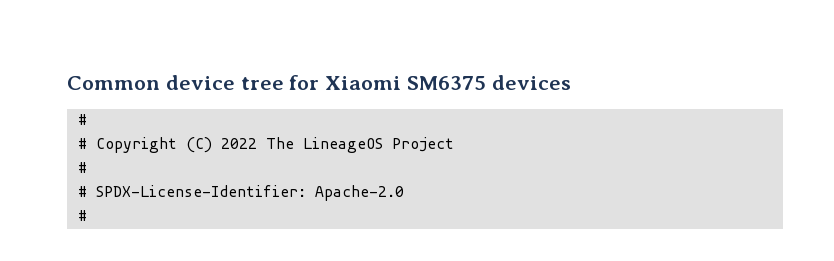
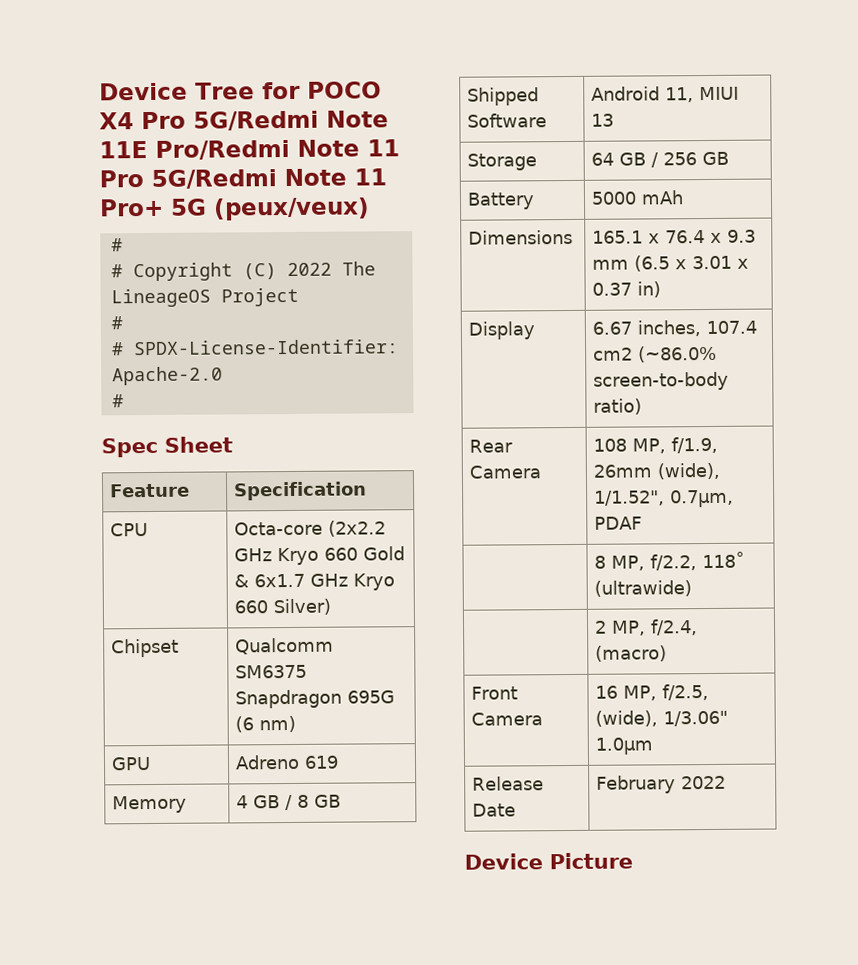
- Common device tree for Xiaomi SM6375 devices
+ Device Tree for POCO X4 Pro 5G/Redmi Note 11E Pro/Redmi Note 11 Pro 5G/Redmi Note 11 Pro+ 5G (peux/veux)
+ Spec Sheet
+ Feature | Specification
+ CPU | Octa-core (2x2.2 GHz Kryo 660 Gold & 6x1.7 GHz Kryo 660 Silver)
+ Chipset | Qualcomm SM6375 Snapdragon 695G (6 nm)
+ GPU | Adreno 619
+ Memory | 4 GB / 8 GB
+ Shipped Software | Android 11, MIUI 13
+ Storage | 64 GB / 256 GB
+ Battery | 5000 mAh
+ Dimensions | 165.1 x 76.4 x 9.3 mm (6.5 x 3.01 x 0.37 in)
+ Display | 6.67 inches, 107.4 cm2 (~86.0% screen-to-body ratio)
+ Rear Camera | 108 MP, f/1.9, 26mm (wide), 1/1.52", 0.7µm, PDAF
+ | 8 MP, f/2.2, 118˚ (ultrawide)
+ | 2 MP, f/2.4, (macro)
+ Front Camera | 16 MP, f/2.5, (wide), 1/3.06" 1.0µm
+ Release Date | February 2022
+ Device Picture

